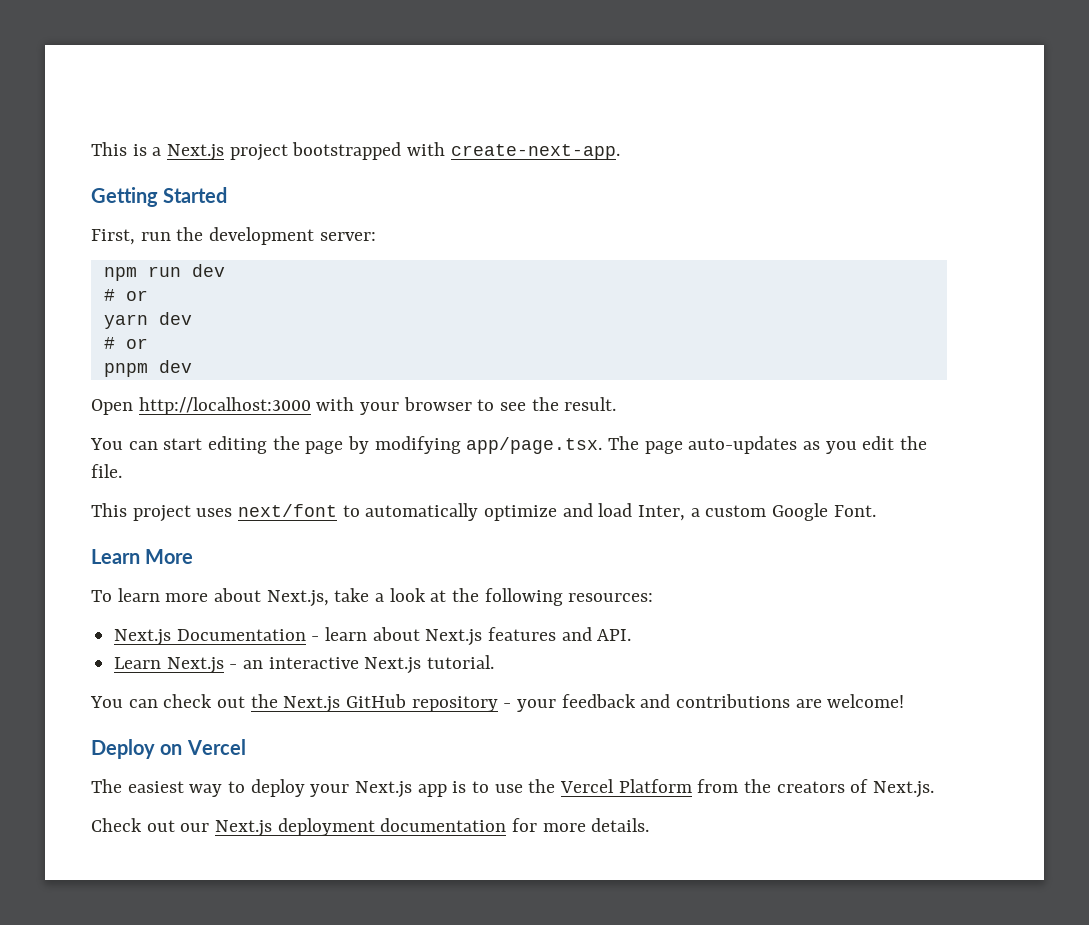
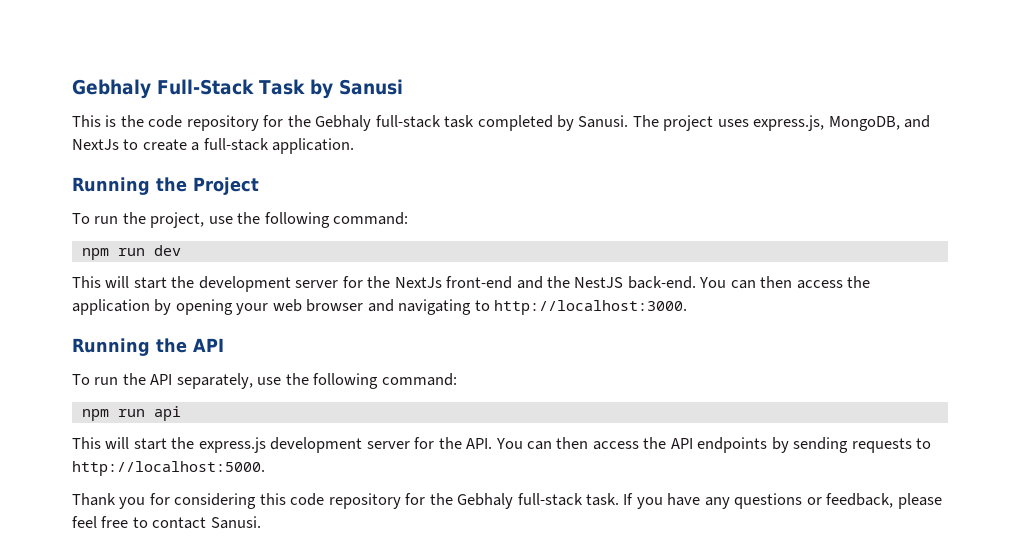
- This is a Next.js project bootstrapped with create-next-app.
- Getting Started
- First, run the development server:
+ Gebhaly Full-Stack Task by Sanusi
+ This is the code repository for the Gebhaly full-stack task completed by Sanusi. The project uses express.js, MongoDB, and NextJs to create a full-stack application.
+ Running the Project
+ To run the project, use the following command:
  npm run dev
- # or
- yarn dev
- # or
- pnpm dev
- Open http://localhost:3000 with your browser to see the result.
- You can start editing the page by modifying app/page.tsx. The page auto-updates as you edit the file.
- This project uses next/font to automatically optimize and load Inter, a custom Google Font.
- Learn More
- To learn more about Next.js, take a look at the following resources:
- Next.js Documentation - learn about Next.js features and API.
- Learn Next.js - an interactive Next.js tutorial.
- You can check out the Next.js GitHub repository - your feedback and contributions are welcome!
- Deploy on Vercel
- The easiest way to deploy your Next.js app is to use the Vercel Platform from the creators of Next.js.
- Check out our Next.js deployment documentation for more details.
+ This will start the development server for the NextJs front-end and the NestJS back-end. You can then access the application by opening your web browser and navigating to http://localhost:3000.
+ Running the API
+ To run the API separately, use the following command:
+ npm run api
+ This will start the express.js development server for the API. You can then access the API endpoints by sending requests to http://localhost:5000.
+ Thank you for considering this code repository for the Gebhaly full-stack task. If you have any questions or feedback, please feel free to contact Sanusi.

